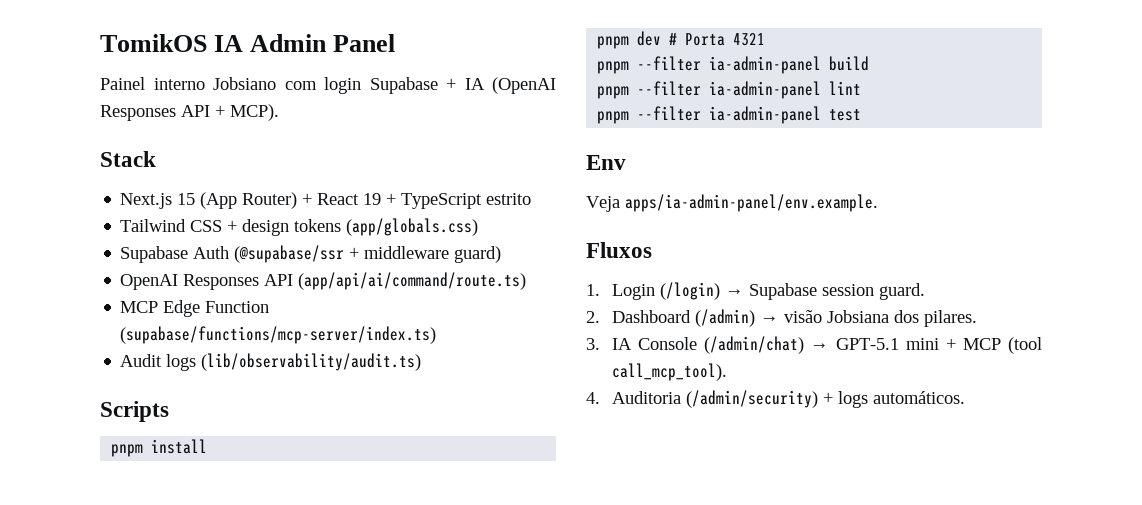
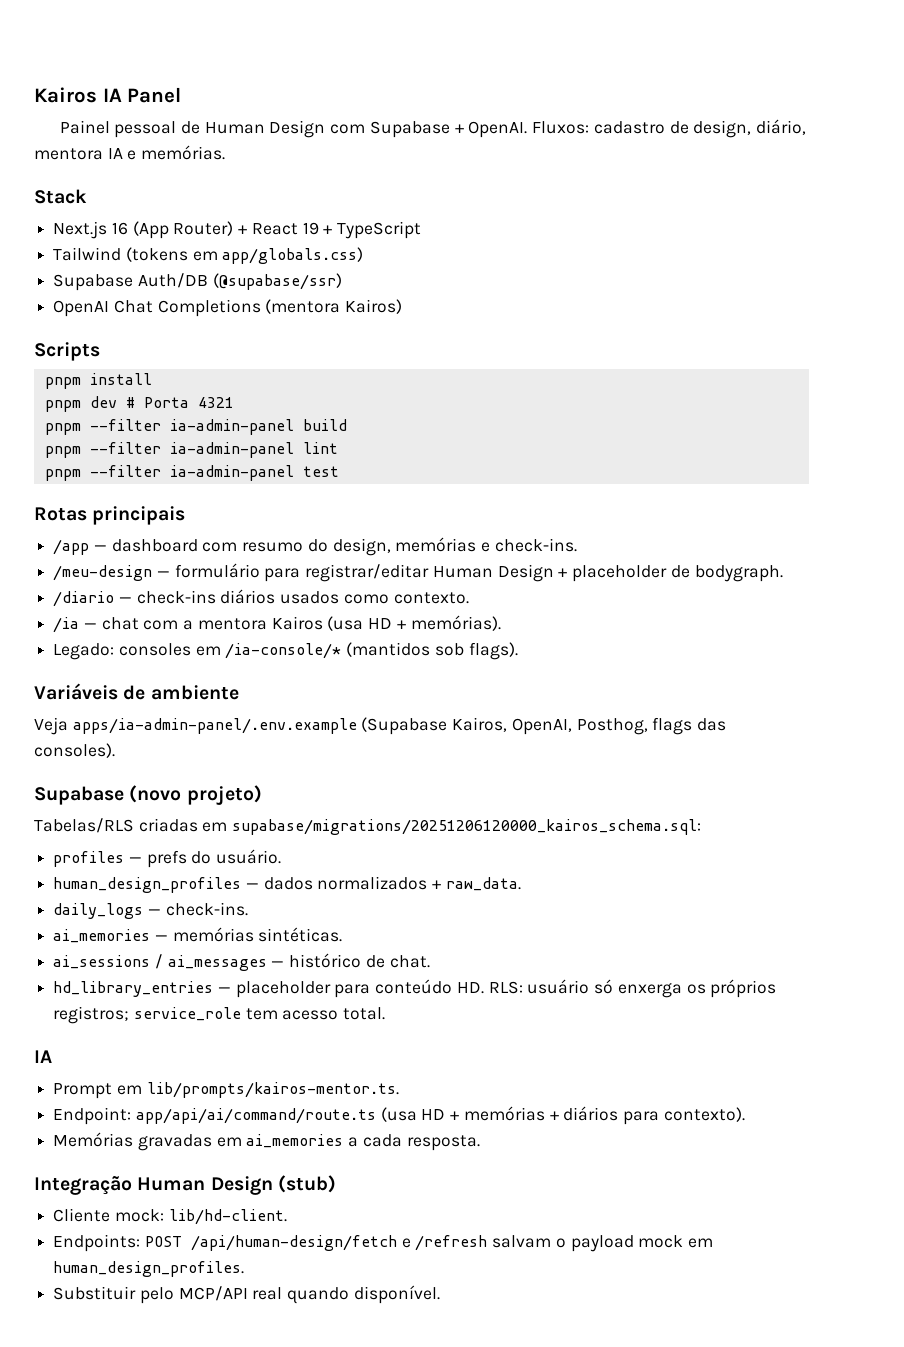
- TomikOS IA Admin Panel
+ Kairos IA Panel
- Painel interno Jobsiano com login Supabase + IA (OpenAI Responses API + MCP).
+ Painel pessoal de Human Design com Supabase + OpenAI. Fluxos: cadastro de design, diário, mentora IA e memórias.
- Next.js 15 (App Router) + React 19 + TypeScript estrito
+ Next.js 16 (App Router) + React 19 + TypeScript
- Tailwind CSS + design tokens (app/globals.css)
- Supabase Auth (@supabase/ssr + middleware guard)
- OpenAI Responses API (app/api/ai/command/route.ts)
- MCP Edge Function (supabase/functions/mcp-server/index.ts)
- Audit logs (lib/observability/audit.ts)
+ Tailwind (tokens em app/globals.css)
+ Supabase Auth/DB (@supabase/ssr)
+ OpenAI Chat Completions (mentora Kairos)
- Env
- Veja apps/ia-admin-panel/env.example.
- Fluxos
- 1. Login (/login) → Supabase session guard.
- 2. Dashboard (/admin) → visão Jobsiana dos pilares.
- 3. IA Console (/admin/chat) → GPT-5.1 mini + MCP (tool call_mcp_tool).
- 4. Auditoria (/admin/security) + logs automáticos.
+ Rotas principais
+ /app — dashboard com resumo do design, memórias e check-ins.
+ /meu-design — formulário para registrar/editar Human Design + placeholder de bodygraph.
+ /diario — check-ins diários usados como contexto.
+ /ia — chat com a mentora Kairos (usa HD + memórias).
+ Legado: consoles em /ia-console/* (mantidos sob flags).
+ Variáveis de ambiente
+ Veja apps/ia-admin-panel/.env.example (Supabase Kairos, OpenAI, Posthog, flags das consoles).
+ Supabase (novo projeto)
+ Tabelas/RLS criadas em supabase/migrations/20251206120000_kairos_schema.sql:
+ profiles — prefs do usuário.
+ human_design_profiles — dados normalizados + raw_data.
+ daily_logs — check-ins.
+ ai_memories — memórias sintéticas.
+ ai_sessions / ai_messages — histórico de chat.
+ hd_library_entries — placeholder para conteúdo HD. RLS: usuário só enxerga os próprios registros; service_role tem acesso total.
+ IA
+ Prompt em lib/prompts/kairos-mentor.ts.
+ Endpoint: app/api/ai/command/route.ts (usa HD + memórias + diários para contexto).
+ Memórias gravadas em ai_memories a cada resposta.
+ Integração Human Design (stub)
+ Cliente mock: lib/hd-client.
+ Endpoints: POST /api/human-design/fetch e /refresh salvam o payload mock em human_design_profiles.
+ Substituir pelo MCP/API real quando disponível.

